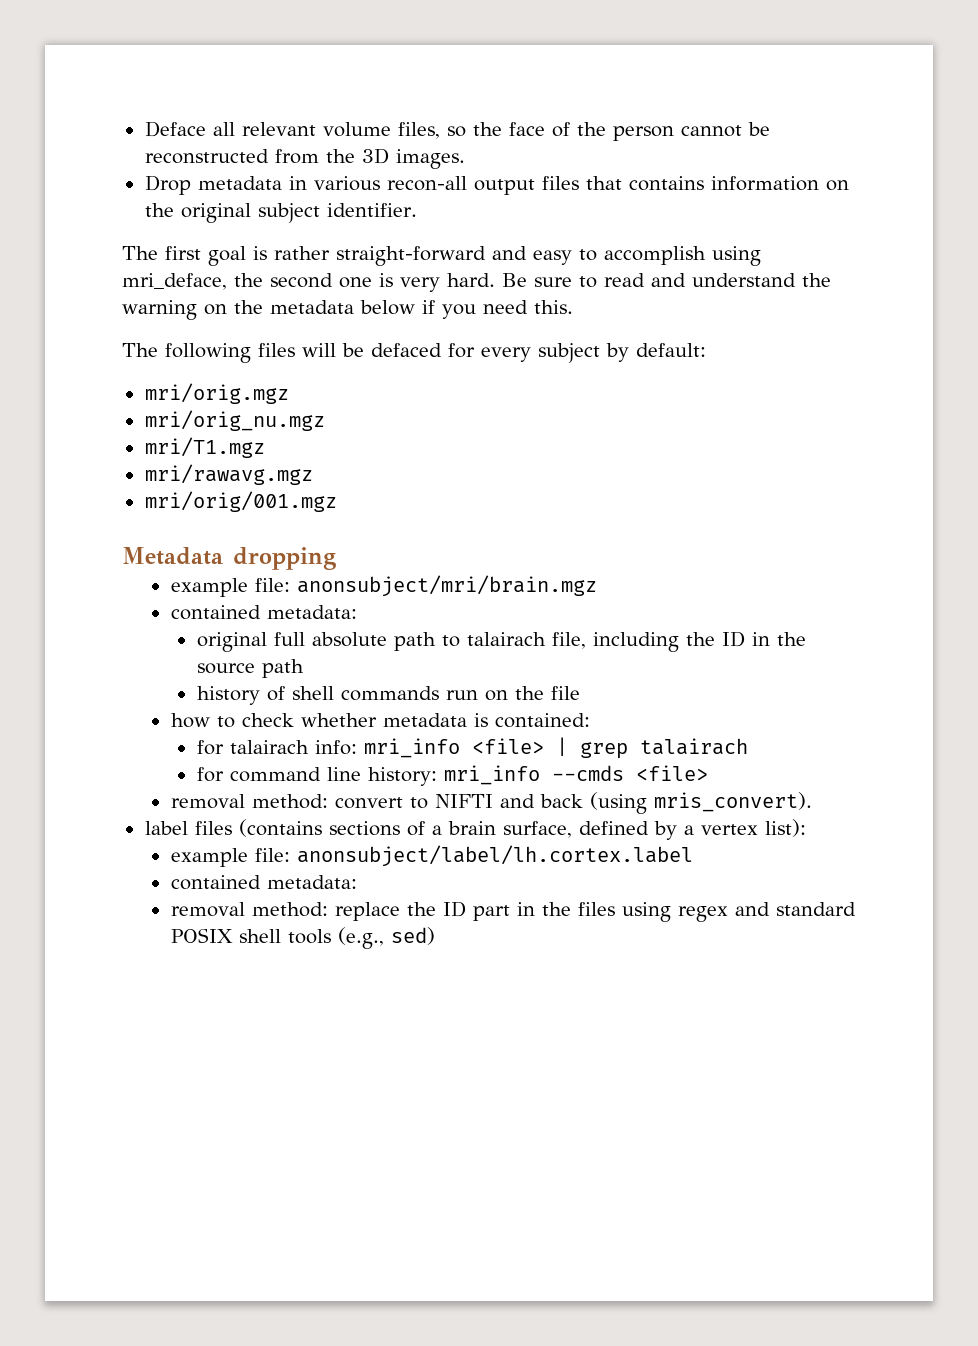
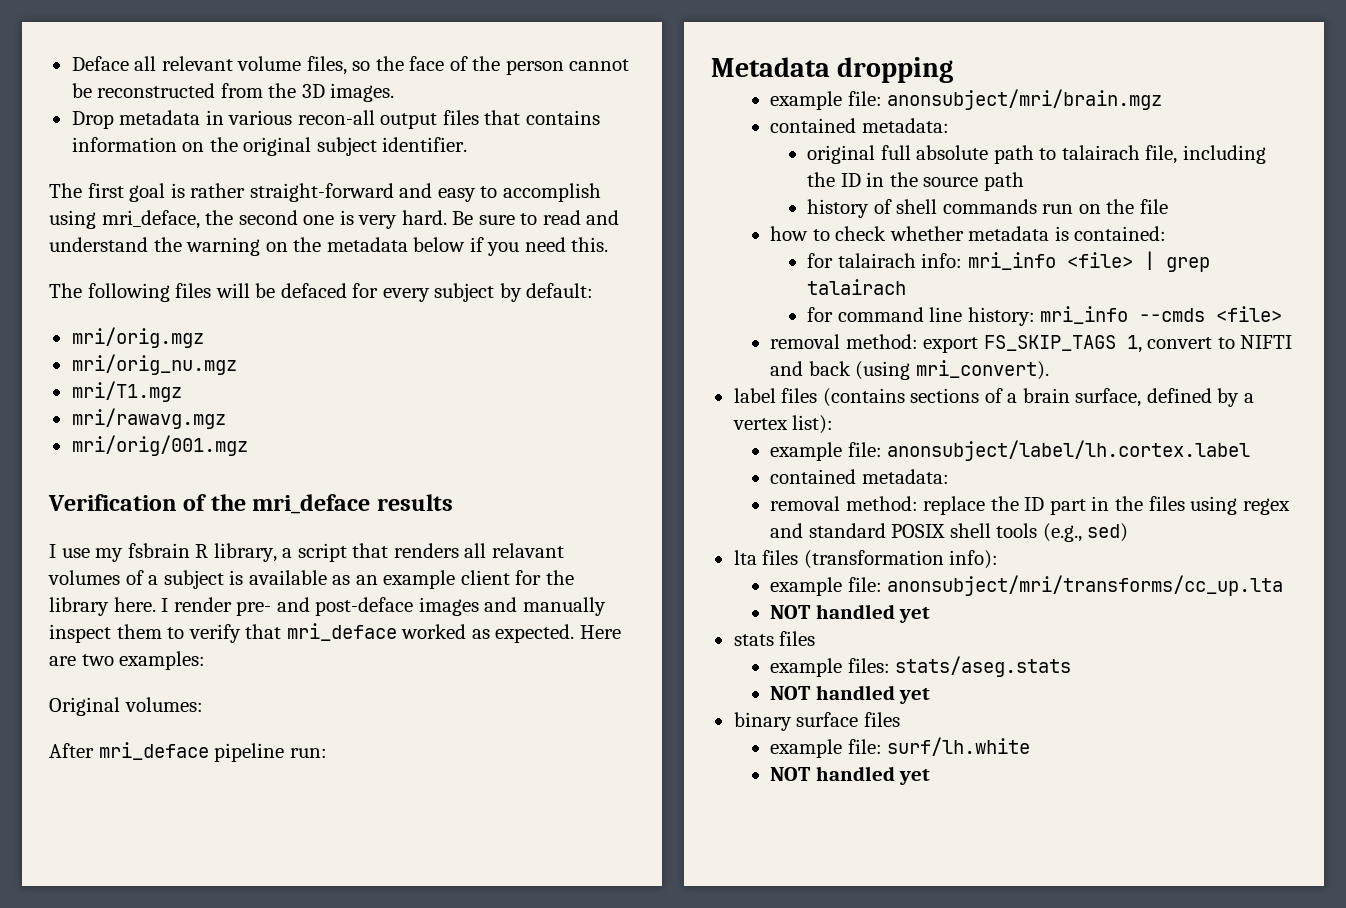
+ Verification of the mri_deface results
+ I use my fsbrain R library, a script that renders all relavant volumes of a subject is available as an example client for the library here. I render pre- and post-deface images and manually inspect them to verify that mri_deface worked as expected. Here are two examples:
+ Original volumes:
+ After mri_deface pipeline run:
- removal method: convert to NIFTI and back (using mris_convert).
+ removal method: export FS_SKIP_TAGS 1, convert to NIFTI and back (using mri_convert).
+ lta files (transformation info):
+ example file: anonsubject/mri/transforms/cc_up.lta
+ NOT handled yet
+ stats files
+ example files: stats/aseg.stats
+ NOT handled yet
+ binary surface files
+ example file: surf/lh.white
+ NOT handled yet

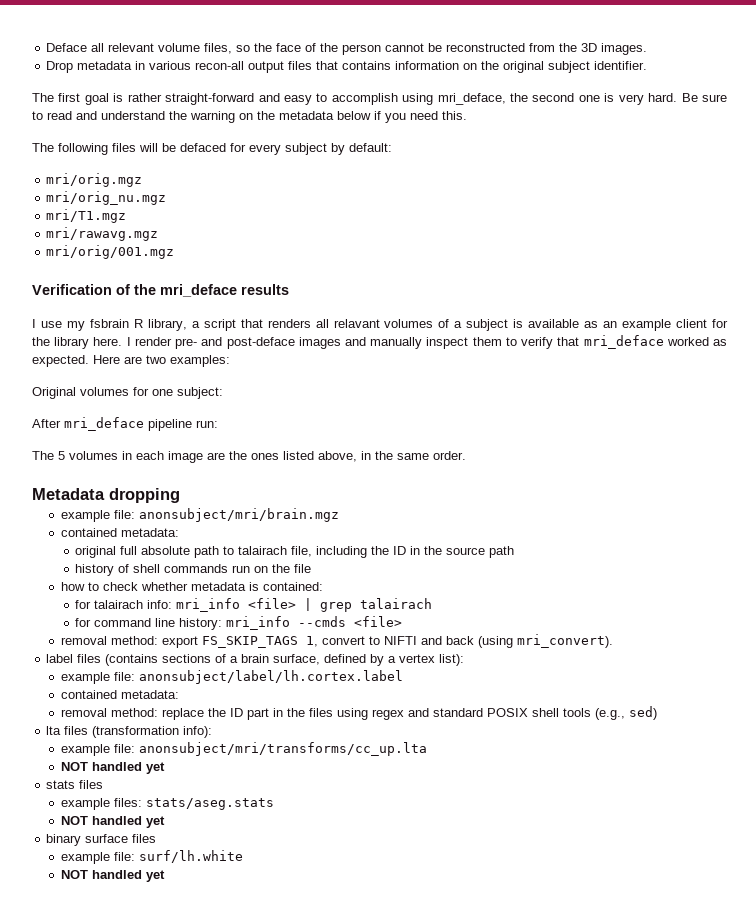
- Original volumes:
+ Original volumes for one subject:
+ The 5 volumes in each image are the ones listed above, in the same order.

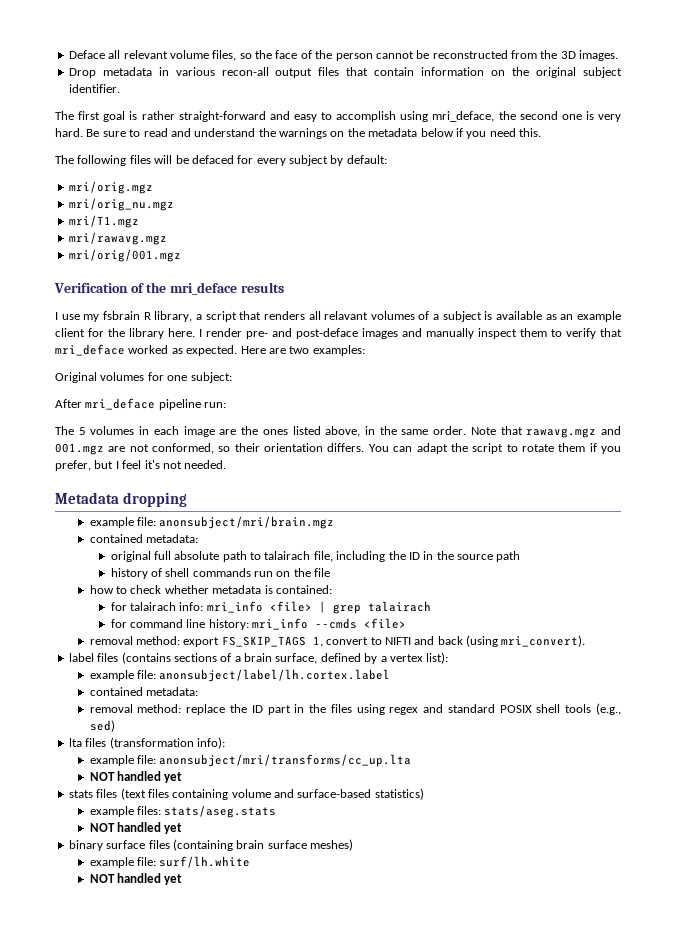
- Drop metadata in various recon-all output files that contains information on the original subject identifier.
+ Drop metadata in various recon-all output files that contain information on the original subject identifier.
- Be sure to read and understand the warning on the metadata below if you need this.
+ Be sure to read and understand the warnings on the metadata below if you need this.
+ Note that rawavg.mgz and 001.mgz are not conformed, so their orientation differs. You can adapt the script to rotate them if you prefer, but I feel it's not needed.
- stats files
+ stats files (text files containing volume and surface-based statistics)
- binary surface files
+ binary surface files (containing brain surface meshes)

